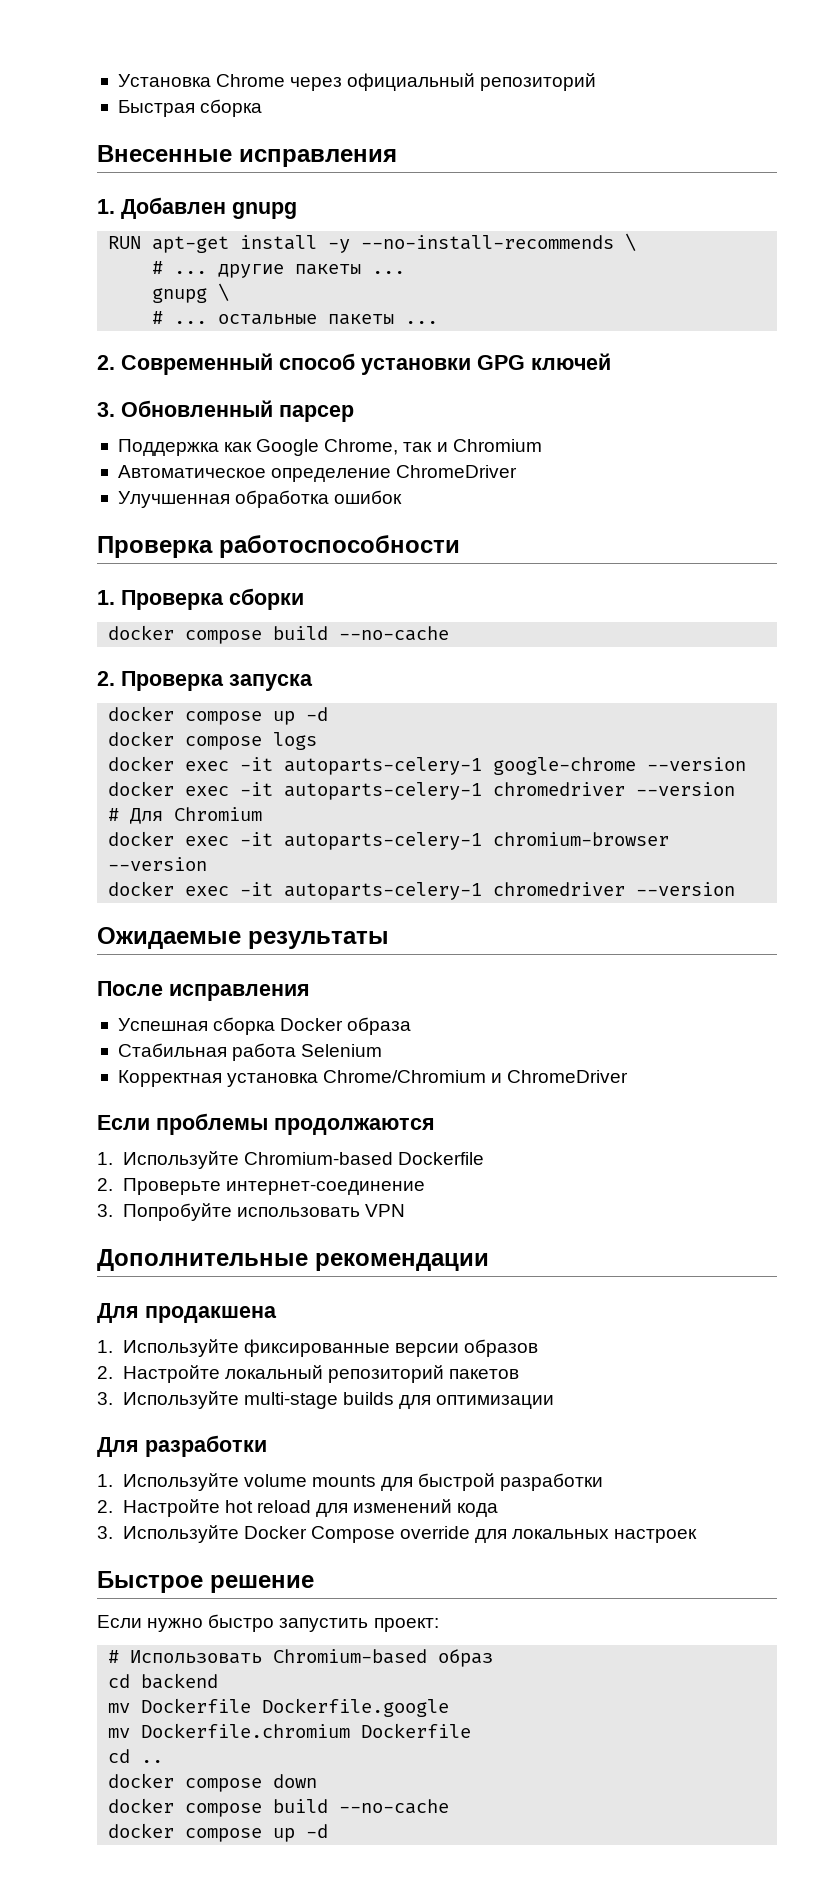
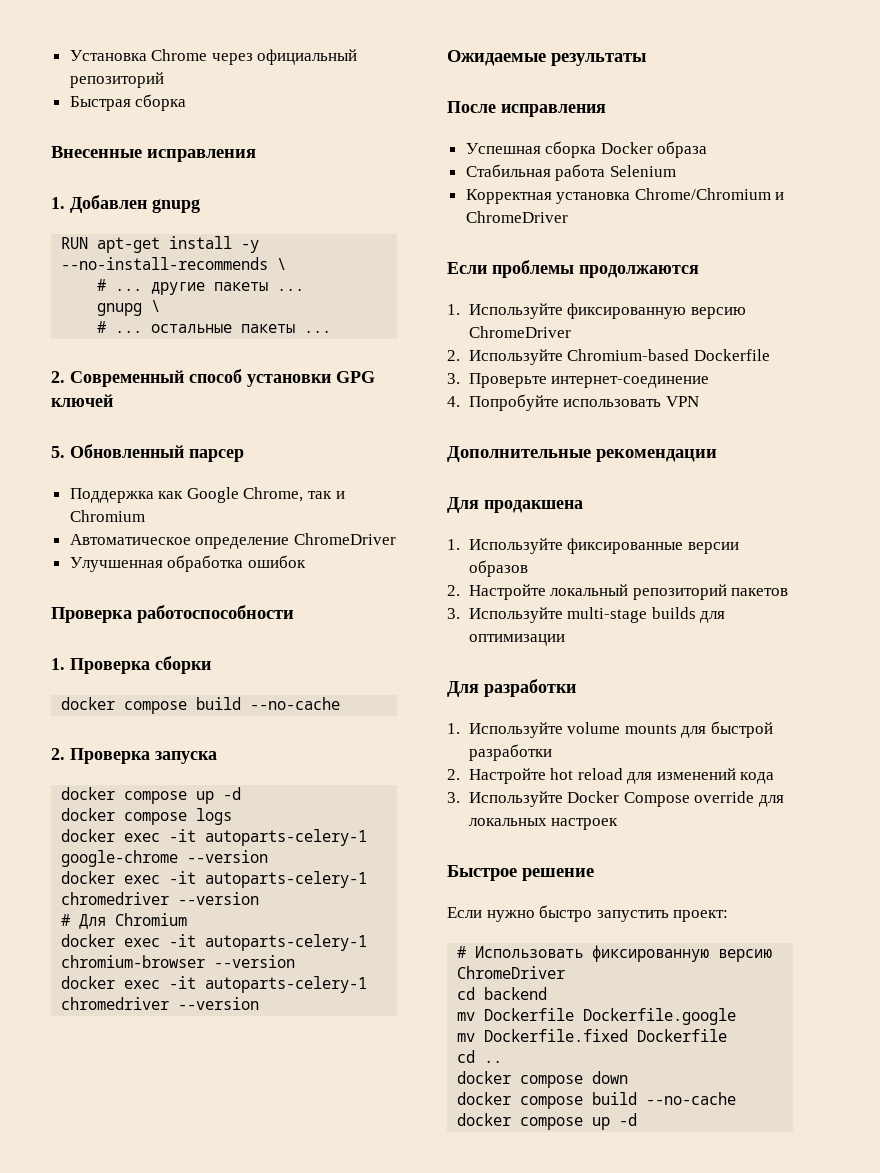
- 3. Обновленный парсер
+ 5. Обновленный парсер
- 1. Используйте Chromium-based Dockerfile
+ 1. Используйте фиксированную версию ChromeDriver
+ 2. Используйте Chromium-based Dockerfile
- 2. Проверьте интернет-соединение
+ 3. Проверьте интернет-соединение
- 3. Попробуйте использовать VPN
+ 4. Попробуйте использовать VPN
- # Использовать Chromium-based образ
+ # Использовать фиксированную версию ChromeDriver
- mv Dockerfile.chromium Dockerfile
+ mv Dockerfile.fixed Dockerfile

